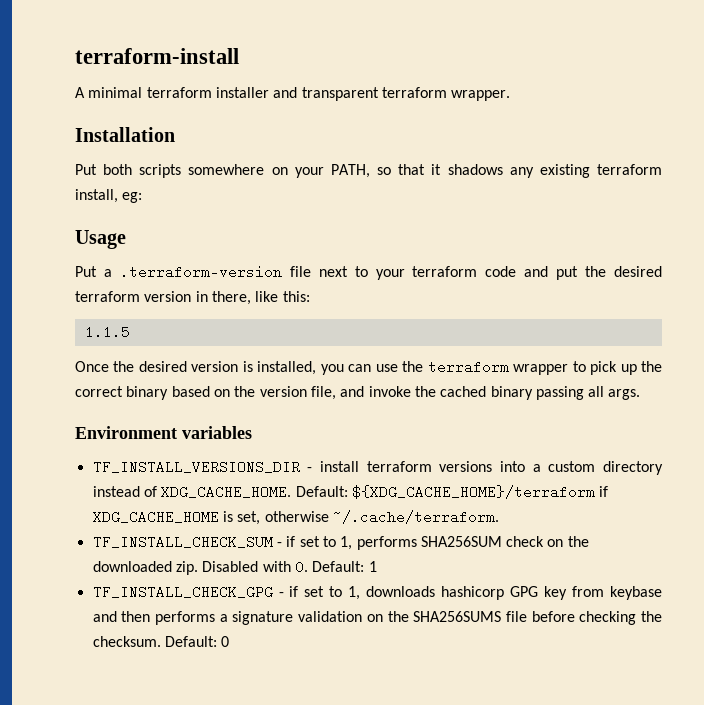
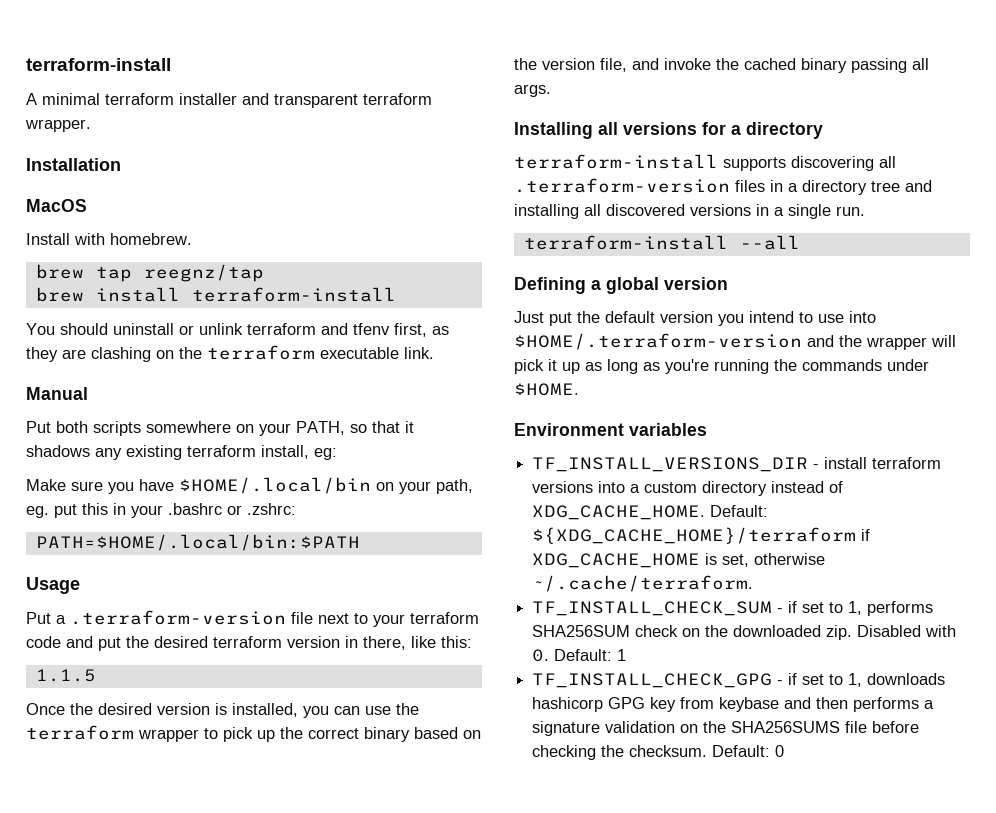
+ MacOS
+ Install with homebrew.
+ brew tap reegnz/tap
+ brew install terraform-install
+ You should uninstall or unlink terraform and tfenv first, as they are clashing on the terraform executable link.
+ Manual
+ Make sure you have $HOME/.local/bin on your path, eg. put this in your .bashrc or .zshrc:
+ PATH=$HOME/.local/bin:$PATH
+ Installing all versions for a directory
+ terraform-install supports discovering all .terraform-version files in a directory tree and installing all discovered versions in a single run.
+ terraform-install --all
+ Defining a global version
+ Just put the default version you intend to use into $HOME/.terraform-version and the wrapper will pick it up as long as you're running the commands under $HOME.

